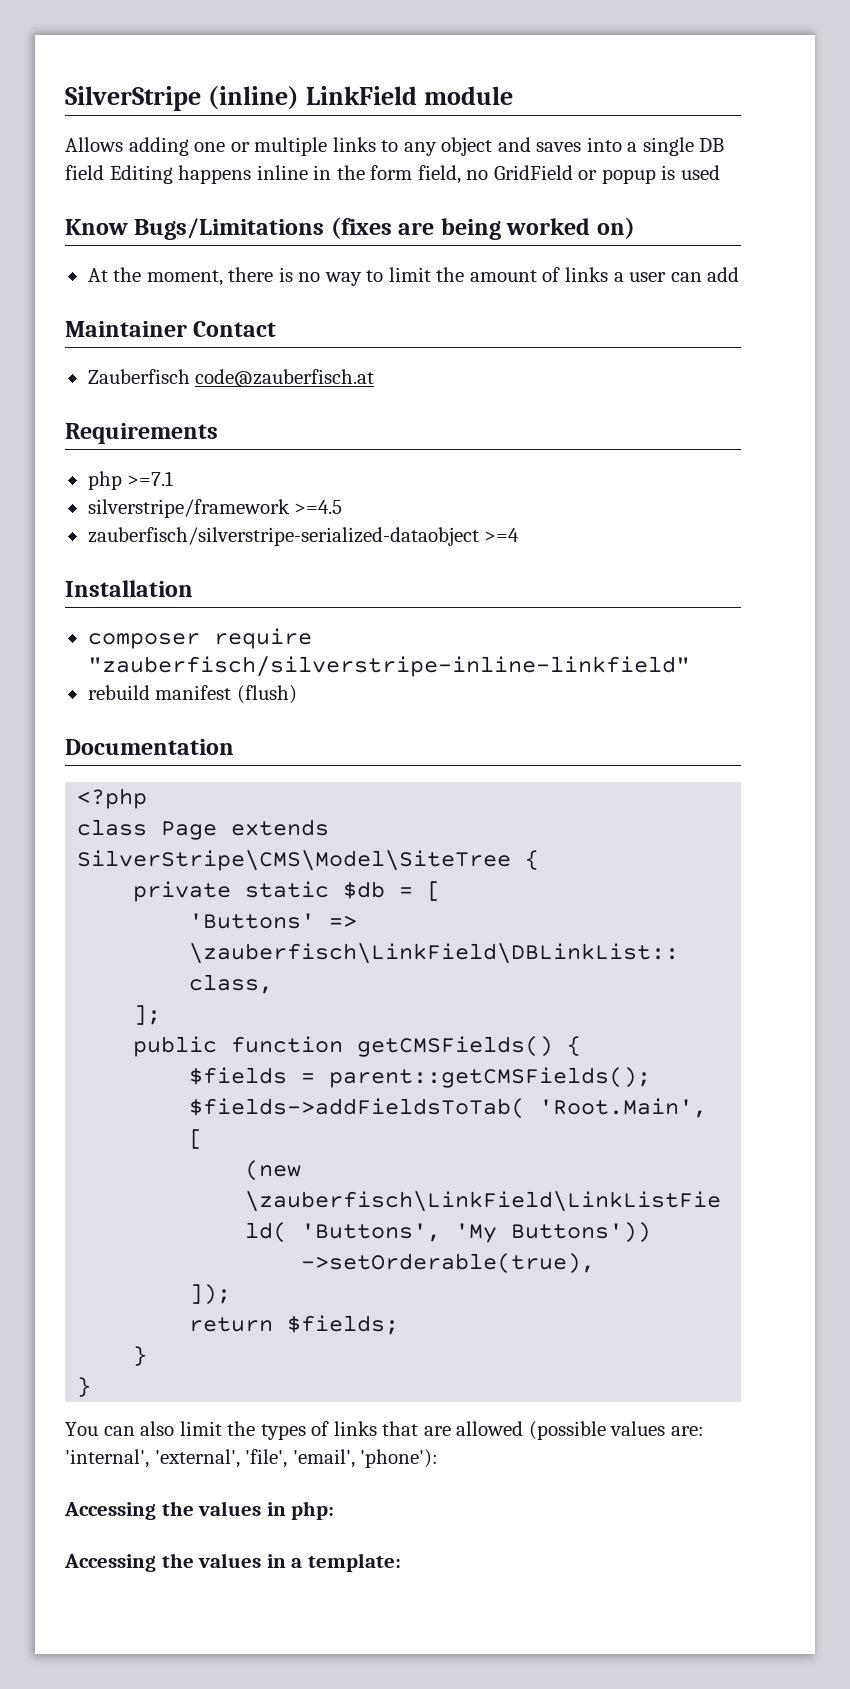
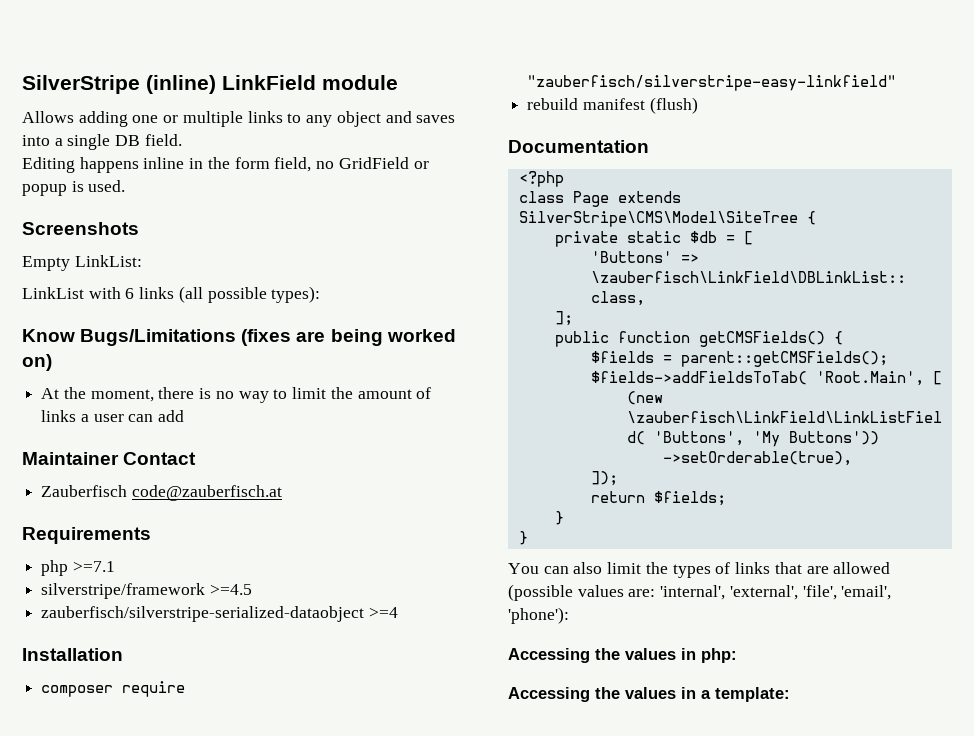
- Allows adding one or multiple links to any object and saves into a single DB field Editing happens inline in the form field, no GridField or popup is used
+ Allows adding one or multiple links to any object and saves into a single DB field.
+ Editing happens inline in the form field, no GridField or popup is used.
+ Screenshots
+ Empty LinkList:
+ LinkList with 6 links (all possible types):
- composer require "zauberfisch/silverstripe-inline-linkfield"
+ composer require "zauberfisch/silverstripe-easy-linkfield"

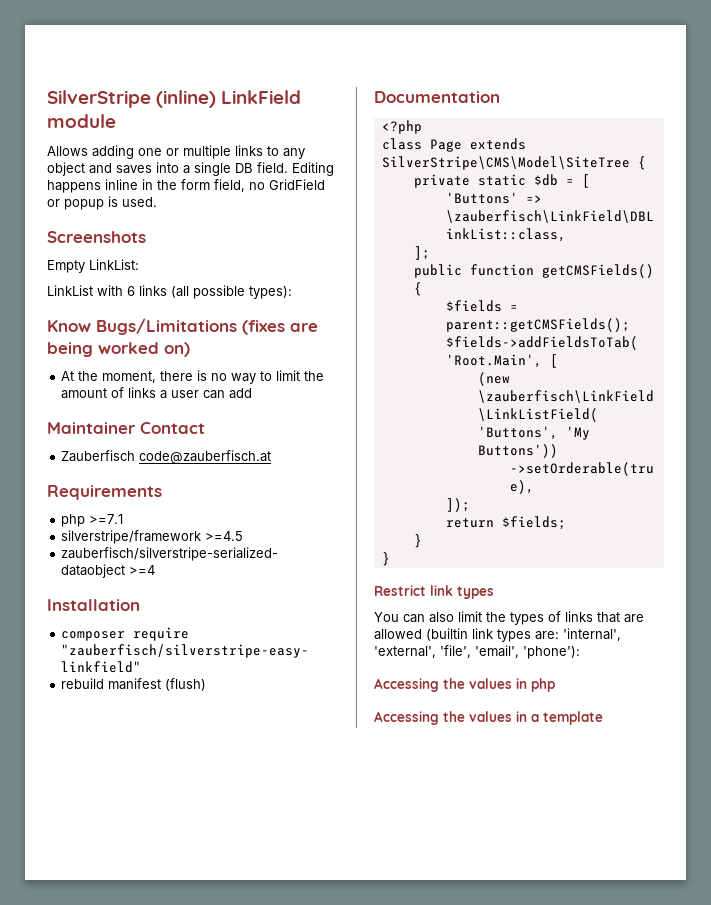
- Allows adding one or multiple links to any object and saves into a single DB field.
- Editing happens inline in the form field, no GridField or popup is used.
+ Allows adding one or multiple links to any object and saves into a single DB field. Editing happens inline in the form field, no GridField or popup is used.
+ Restrict link types
- You can also limit the types of links that are allowed (possible values are: 'internal', 'external', 'file', 'email', 'phone'):
+ You can also limit the types of links that are allowed (builtin link types are: 'internal', 'external', 'file', 'email', 'phone'):
- Accessing the values in php:
+ Accessing the values in php
- Accessing the values in a template:
+ Accessing the values in a template

